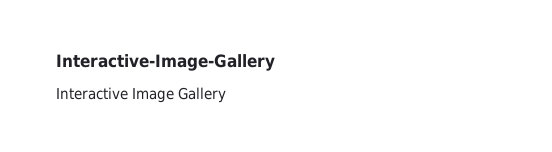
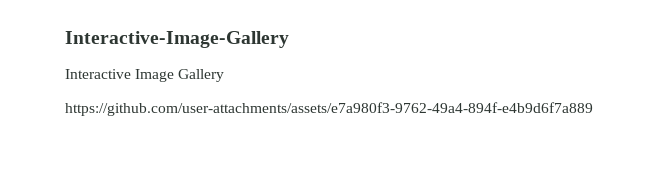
+ https://github.com/user-attachments/assets/e7a980f3-9762-49a4-894f-e4b9d6f7a889

